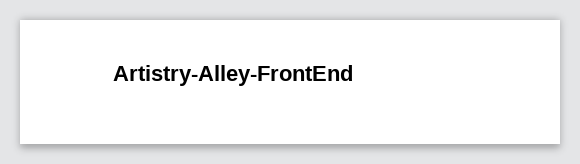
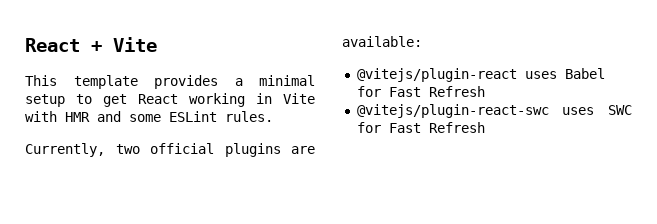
- Artistry-Alley-FrontEnd
+ React + Vite
+ This template provides a minimal setup to get React working in Vite with HMR and some ESLint rules.
+ Currently, two official plugins are available:
+ @vitejs/plugin-react uses Babel for Fast Refresh
+ @vitejs/plugin-react-swc uses SWC for Fast Refresh

